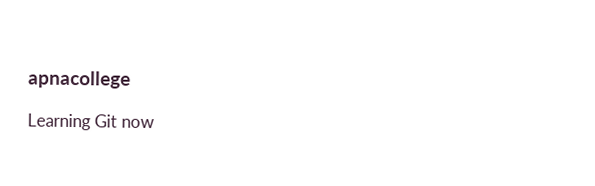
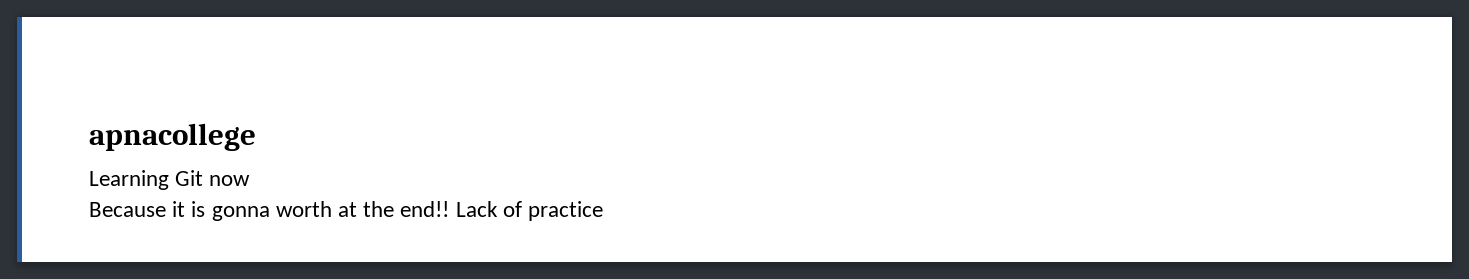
+ Because it is gonna worth at the end!! Lack of practice

